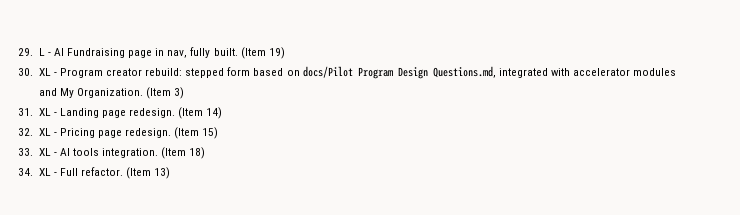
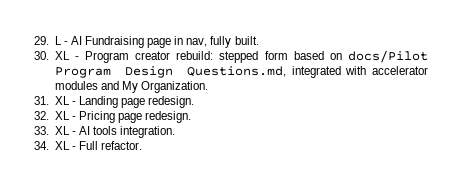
- (Item 19)
- (Item 3)
- (Item 14)
- (Item 15)
- (Item 18)
- (Item 13)

